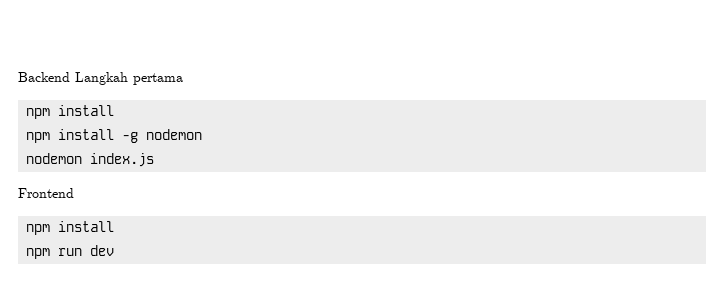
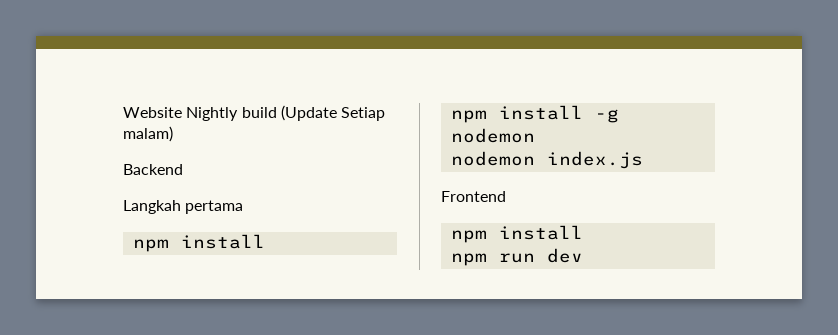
+ Website Nightly build (Update Setiap malam)
- Backend Langkah pertama
+ Backend
+ Langkah pertama

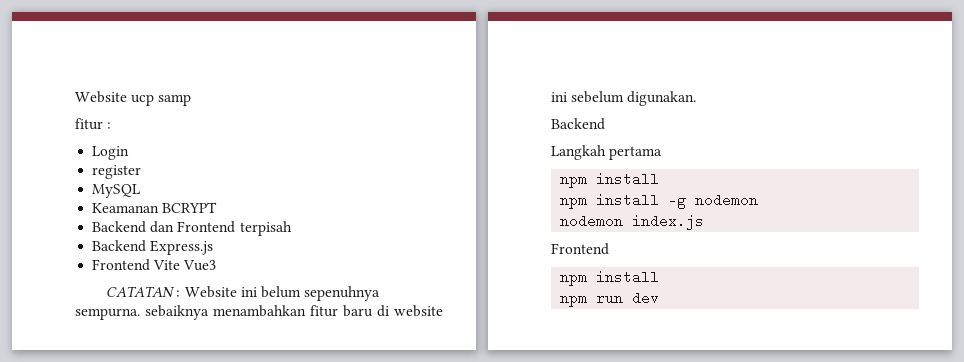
- Website Nightly build (Update Setiap malam)
+ Website ucp samp
+ fitur :
+ Login
+ register
+ MySQL
+ Keamanan BCRYPT
+ Backend dan Frontend terpisah
+ Backend Express.js
+ Frontend Vite Vue3
+ CATATAN : Website ini belum sepenuhnya sempurna. sebaiknya menambahkan fitur baru di website ini sebelum digunakan.

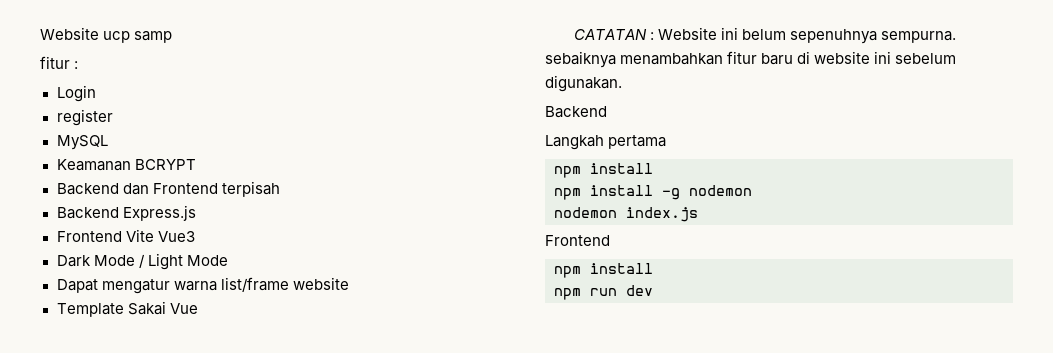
+ Dark Mode / Light Mode
+ Dapat mengatur warna list/frame website
+ Template Sakai Vue

